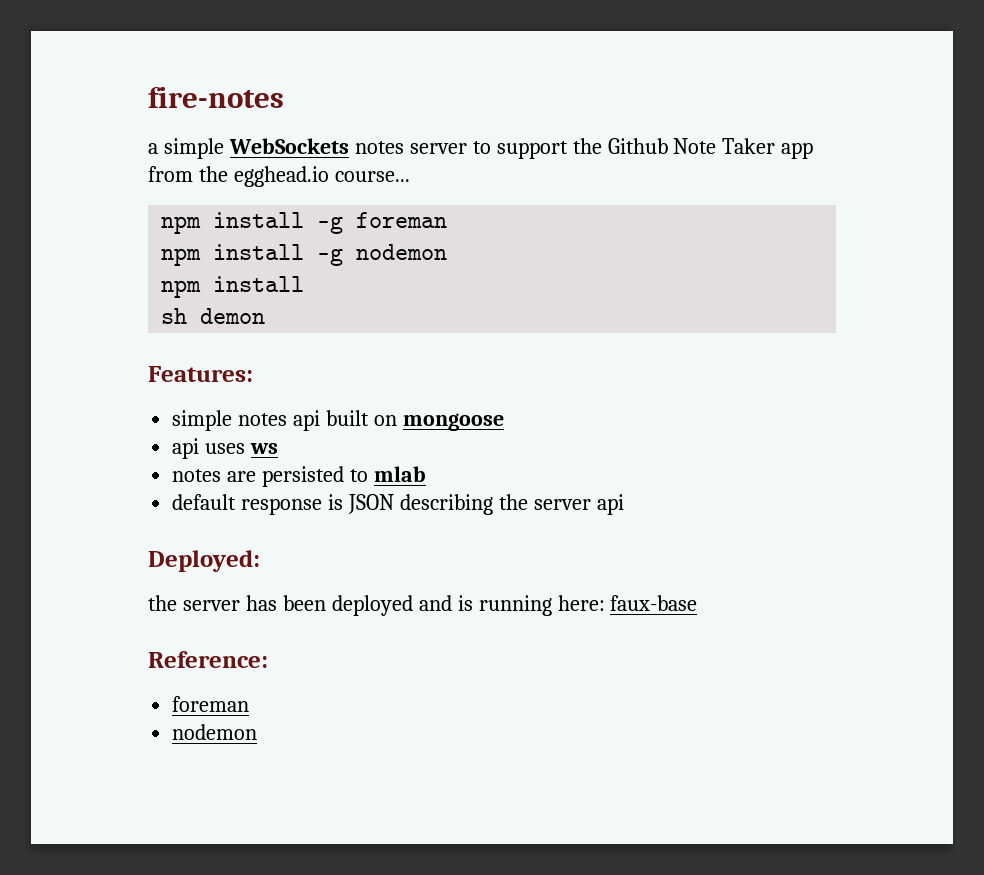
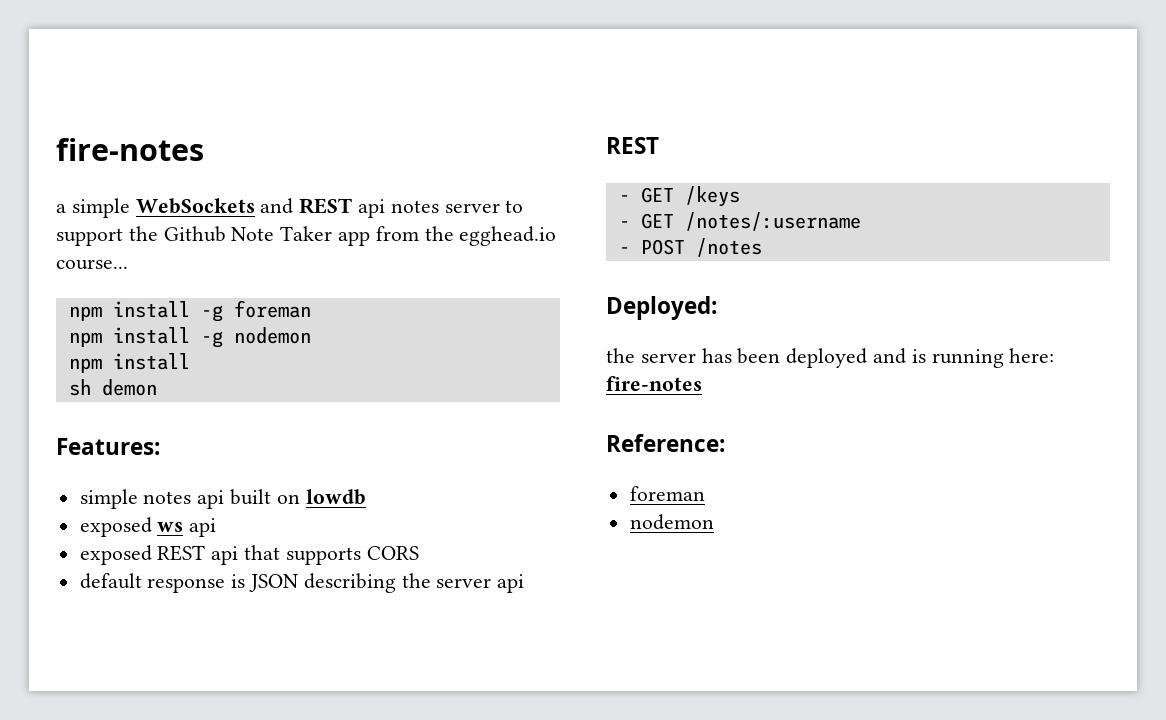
- a simple WebSockets notes server to support the Github Note Taker app from the egghead.io course...
+ a simple WebSockets and REST api notes server to support the Github Note Taker app from the egghead.io course...
- simple notes api built on mongoose
- api uses ws
- notes are persisted to mlab
+ simple notes api built on lowdb
+ exposed ws api
+ exposed REST api that supports CORS
  default response is JSON describing the server api
+ REST
+ - GET /keys
+ - GET /notes/:username
+ - POST /notes
- the server has been deployed and is running here: faux-base
+ the server has been deployed and is running here: fire-notes

